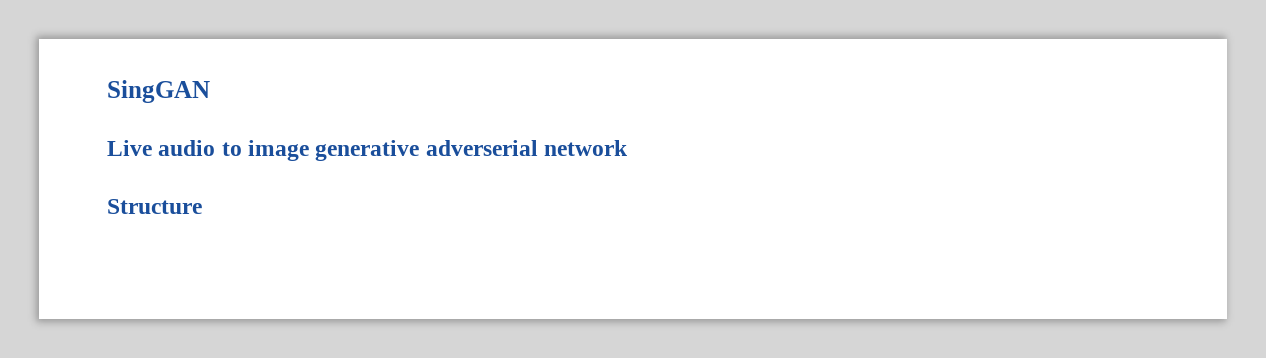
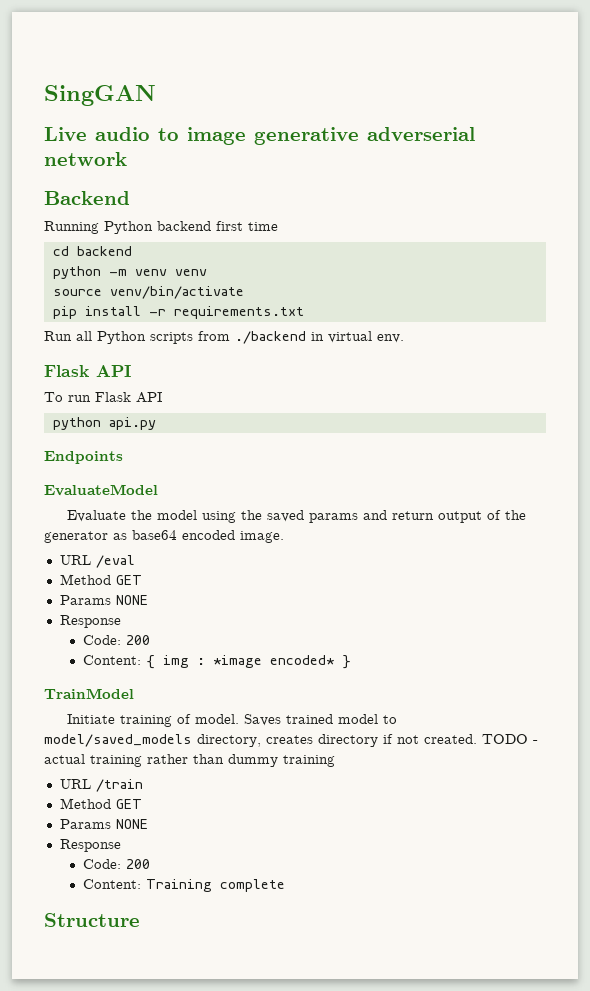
+ Backend
+ Running Python backend first time
+ cd backend
+ python -m venv venv
+ source venv/bin/activate
+ pip install -r requirements.txt
+ Run all Python scripts from ./backend in virtual env.
+ Flask API
+ To run Flask API
+ python api.py
+ Endpoints
+ EvaluateModel
+ Evaluate the model using the saved params and return output of the generator as base64 encoded image.
+ URL /eval
+ Method GET
+ Params NONE
+ Response
+ Code: 200
+ Content: { img : *image encoded* }
+ TrainModel
+ Initiate training of model. Saves trained model to model/saved_models directory, creates directory if not created. TODO - actual training rather than dummy training
+ URL /train
+ Method GET
+ Params NONE
+ Response
+ Code: 200
+ Content: Training complete

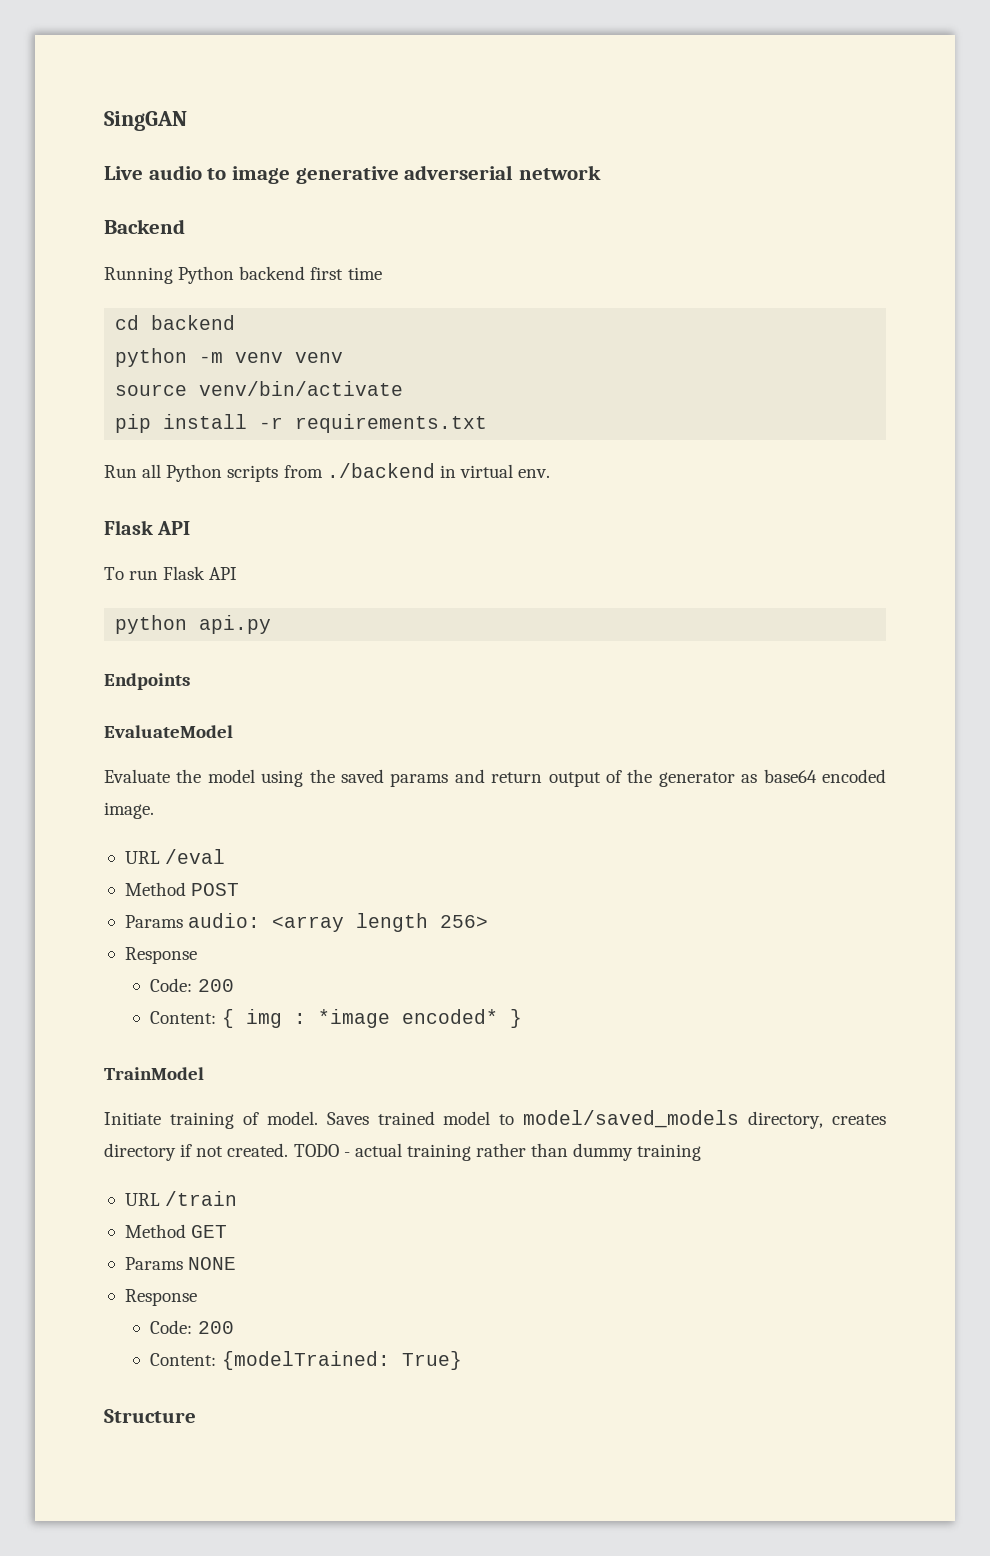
  URL /eval
- Method GET
- Params NONE
+ Method POST
+ Params audio: <array length 256>
- Content: Training complete
+ Content: {modelTrained: True}

